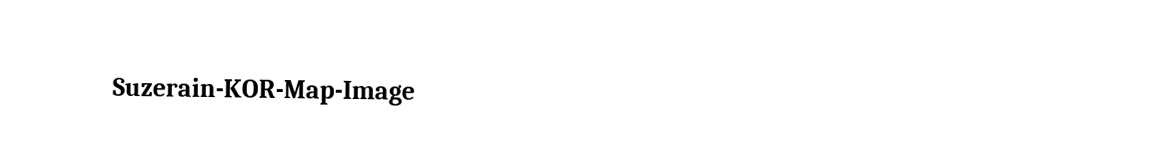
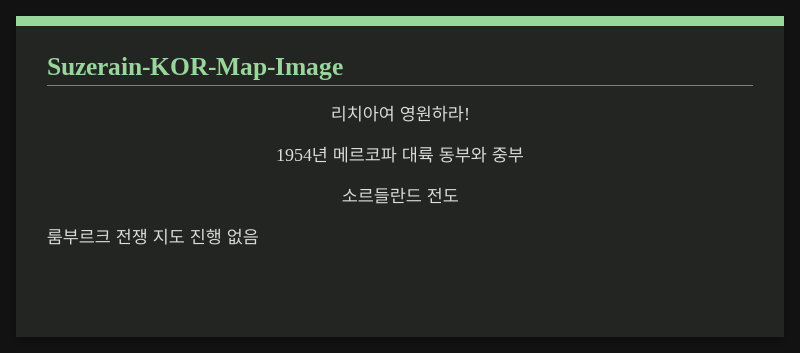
+ 리치아여 영원하라!
+ 1954년 메르코파 대륙 동부와 중부
+ 소르들란드 전도
+ 룸부르크 전쟁 지도 진행 없음

